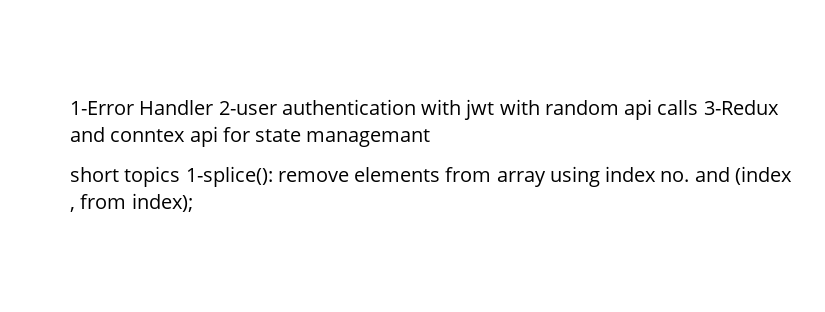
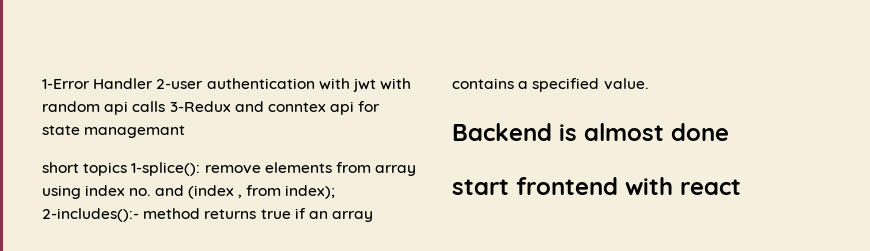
- short topics 1-splice(): remove elements from array using index no. and (index , from index);
+ short topics 1-splice(): remove elements from array using index no. and (index , from index); 2-includes():- method returns true if an array contains a specified value.
+ Backend is almost done
+ start frontend with react

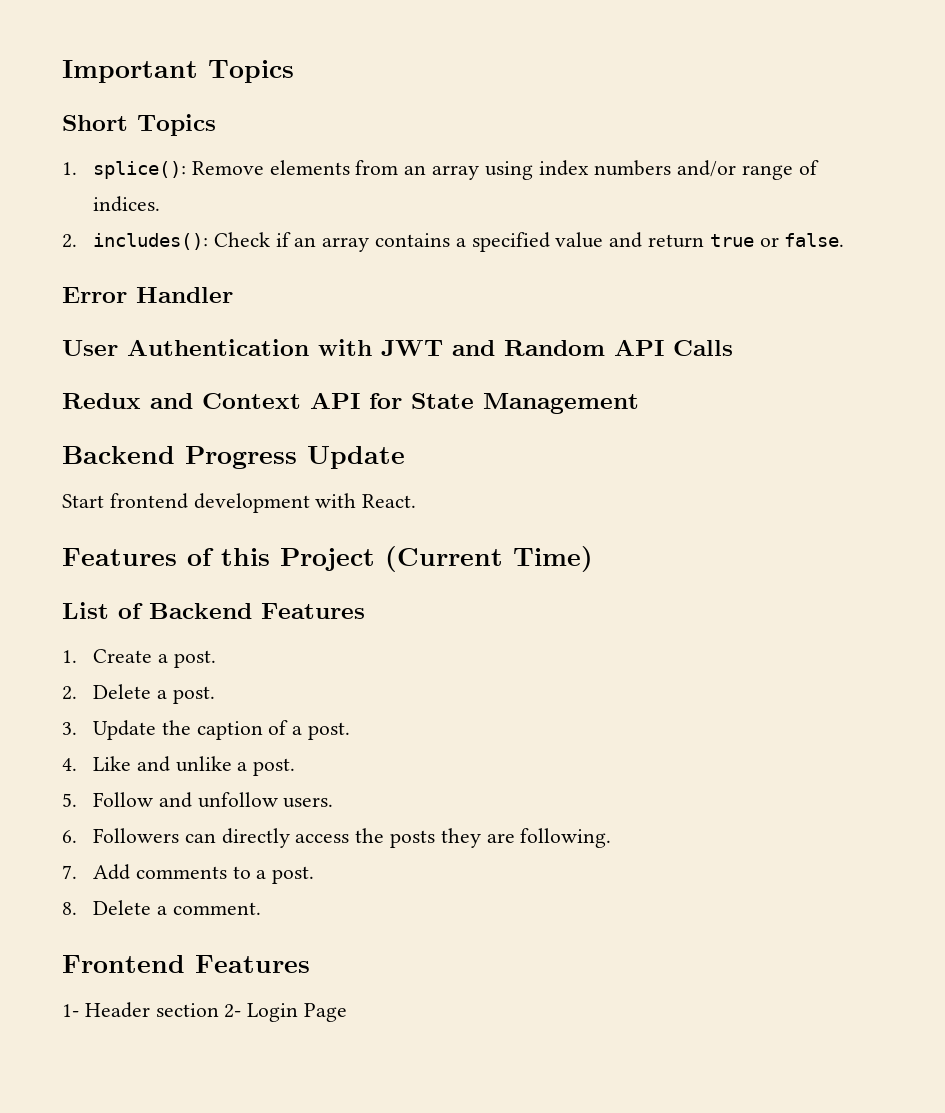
- 1-Error Handler 2-user authentication with jwt with random api calls 3-Redux and conntex api for state managemant
- short topics 1-splice(): remove elements from array using index no. and (index , from index); 2-includes():- method returns true if an array contains a specified value.
- Backend is almost done
- start frontend with react
+ Important Topics
+ Short Topics
+ 1. splice(): Remove elements from an array using index numbers and/or range of indices.
+ 2. includes(): Check if an array contains a specified value and return true or false.
+ Error Handler
+ User Authentication with JWT and Random API Calls
+ Redux and Context API for State Management
+ Backend Progress Update
+ Start frontend development with React.
+ Features of this Project (Current Time)
+ List of Backend Features
+ 1. Create a post.
+ 2. Delete a post.
+ 3. Update the caption of a post.
+ 4. Like and unlike a post.
+ 5. Follow and unfollow users.
+ 6. Followers can directly access the posts they are following.
+ 7. Add comments to a post.
+ 8. Delete a comment.
+ Frontend Features
+ 1- Header section 2- Login Page

